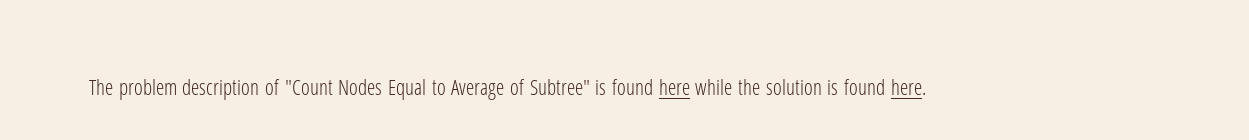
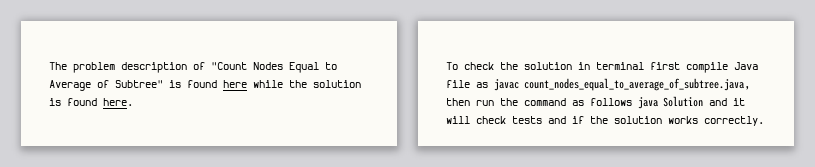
+ To check the solution in terminal first compile Java file as javac count_nodes_equal_to_average_of_subtree.java, then run the command as follows java Solution and it will check tests and if the solution works correctly.

